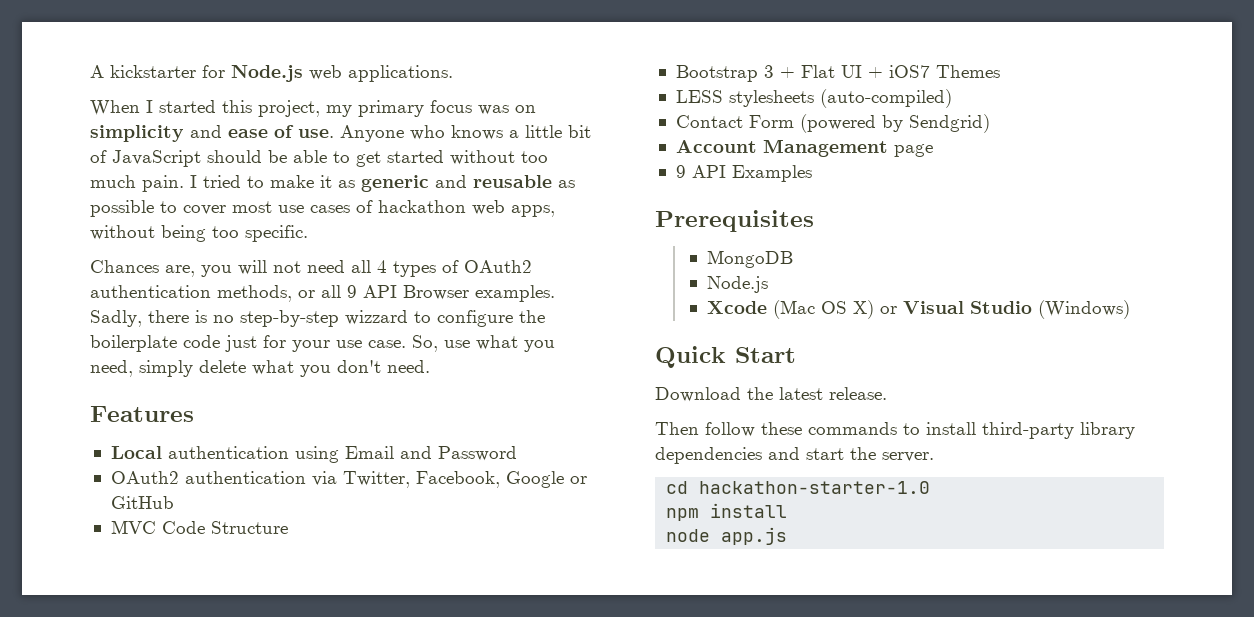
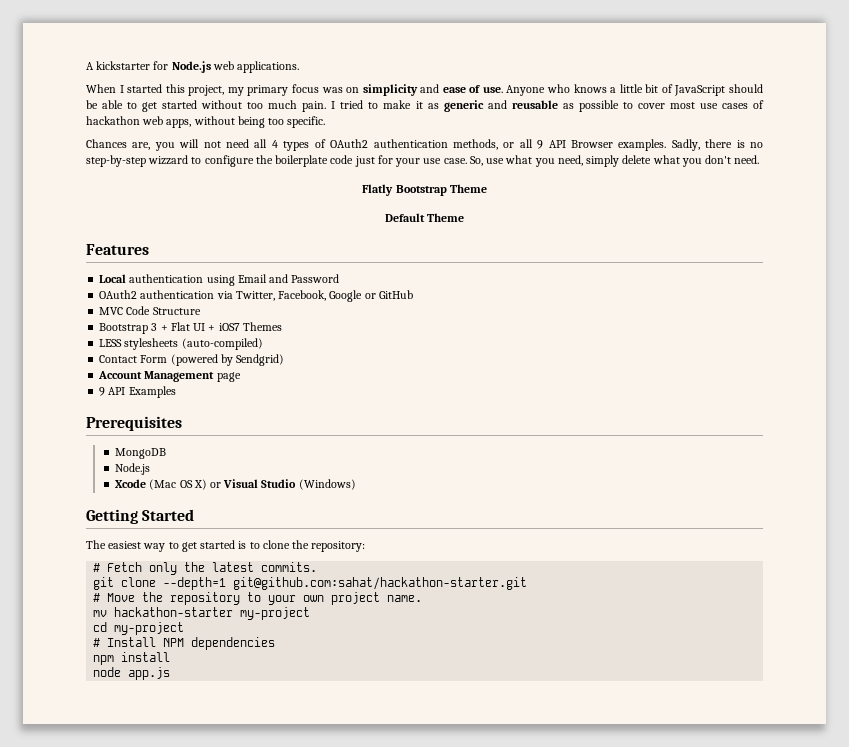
+ Flatly Bootstrap Theme
+ Default Theme
- Quick Start
- Download the latest release.
- Then follow these commands to install third-party library dependencies and start the server.
- cd hackathon-starter-1.0
+ Getting Started
+ The easiest way to get started is to clone the repository:
+ # Fetch only the latest commits.
+ git clone --depth=1 git@github.com:sahat/hackathon-starter.git
+ # Move the repository to your own project name.
+ mv hackathon-starter my-project
+ cd my-project
+ # Install NPM dependencies

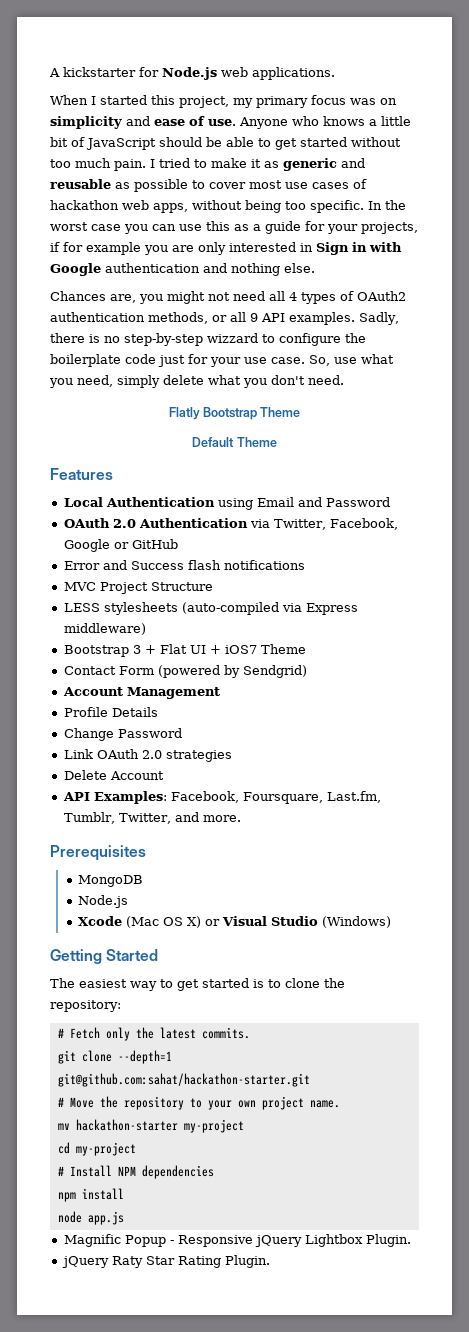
+ In the worst case you can use this as a guide for your projects, if for example you are only interested in Sign in with Google authentication and nothing else.
- Chances are, you will not need all 4 types of OAuth2 authentication methods, or all 9 API Browser examples.
+ Chances are, you might not need all 4 types of OAuth2 authentication methods, or all 9 API examples.
- Local authentication using Email and Password
+ Local Authentication using Email and Password
- OAuth2 authentication via Twitter, Facebook, Google or GitHub
+ OAuth 2.0 Authentication via Twitter, Facebook, Google or GitHub
+ Error and Success flash notifications
- MVC Code Structure
+ MVC Project Structure
+ LESS stylesheets (auto-compiled via Express middleware)
- Bootstrap 3 + Flat UI + iOS7 Themes
- LESS stylesheets (auto-compiled)
+ Bootstrap 3 + Flat UI + iOS7 Theme
- Account Management page
- 9 API Examples
+ Account Management
+ Profile Details
+ Change Password
+ Link OAuth 2.0 strategies
+ Delete Account
+ API Examples: Facebook, Foursquare, Last.fm, Tumblr, Twitter, and more.
+ Magnific Popup - Responsive jQuery Lightbox Plugin.
+ jQuery Raty Star Rating Plugin.

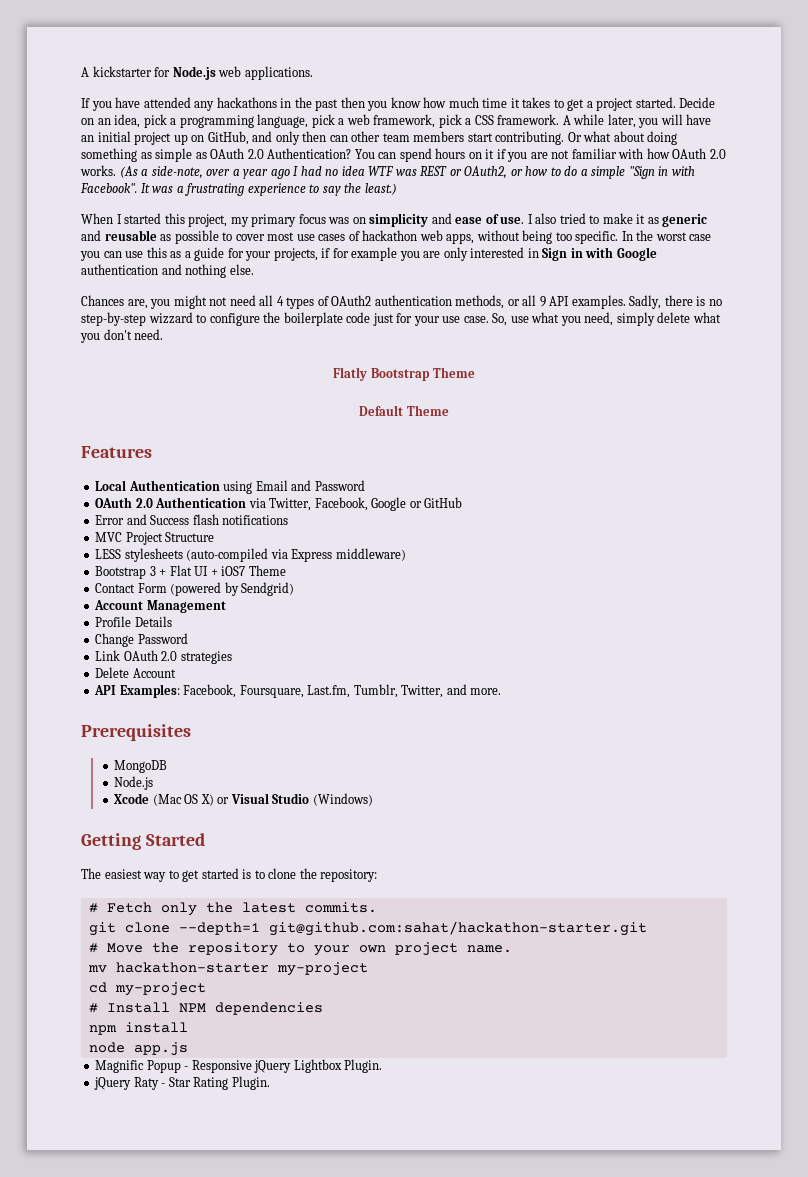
+ If you have attended any hackathons in the past then you know how much time it takes to get a project started. Decide on an idea, pick a programming language, pick a web framework, pick a CSS framework. A while later, you will have an initial project up on GitHub, and only then can other team members start contributing. Or what about doing something as simple as OAuth 2.0 Authentication? You can spend hours on it if you are not familiar with how OAuth 2.0 works. (As a side-note, over a year ago I had no idea WTF was REST or OAuth2, or how to do a simple "Sign in with Facebook". It was a frustrating experience to say the least.)
- Anyone who knows a little bit of JavaScript should be able to get started without too much pain. I tried to make it as generic and reusable as possible to cover most use cases of hackathon web apps, without being too specific.
+ I also tried to make it as generic and reusable as possible to cover most use cases of hackathon web apps, without being too specific.
- jQuery Raty Star Rating Plugin.
+ jQuery Raty - Star Rating Plugin.

